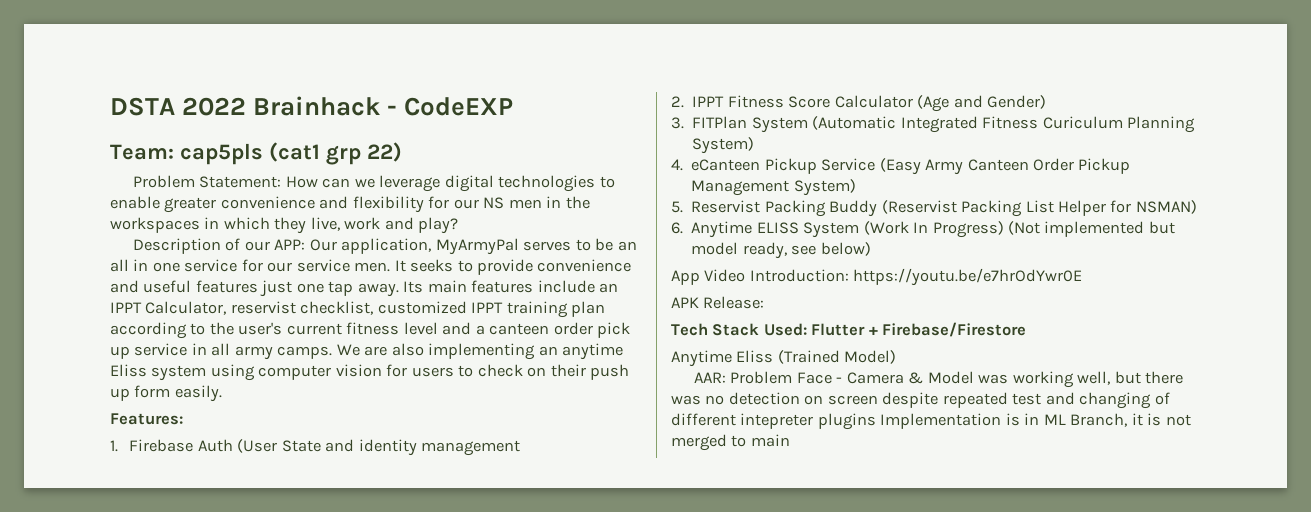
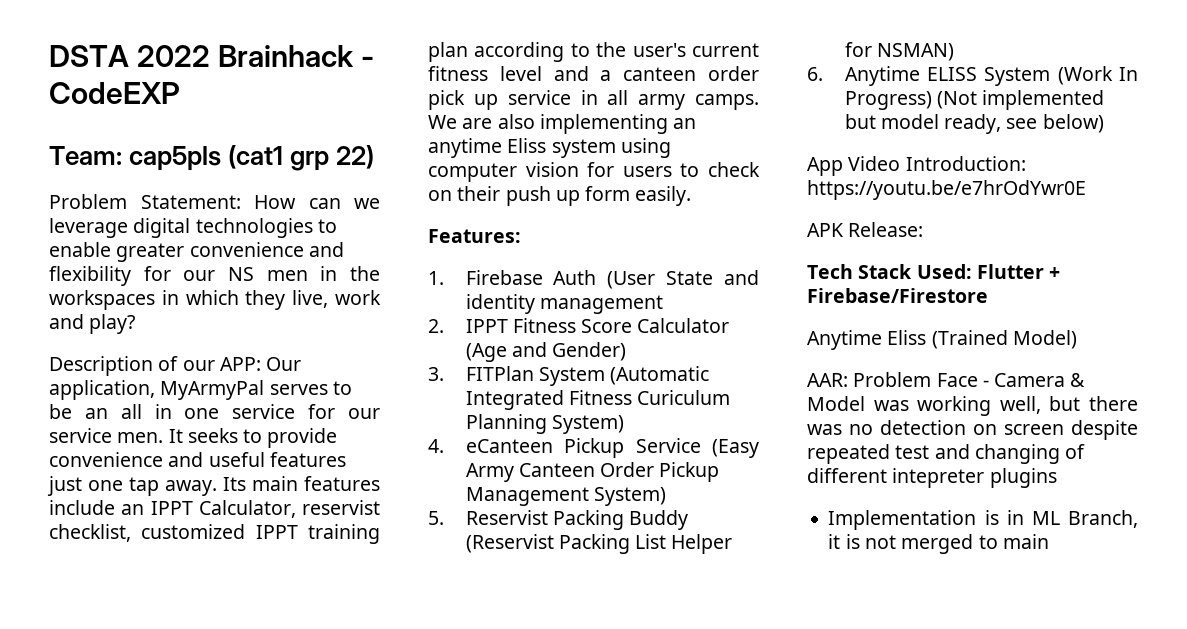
- AAR: Problem Face - Camera & Model was working well, but there was no detection on screen despite repeated test and changing of different intepreter plugins Implementation is in ML Branch, it is not merged to main
+ AAR: Problem Face - Camera & Model was working well, but there was no detection on screen despite repeated test and changing of different intepreter plugins
+ Implementation is in ML Branch, it is not merged to main

